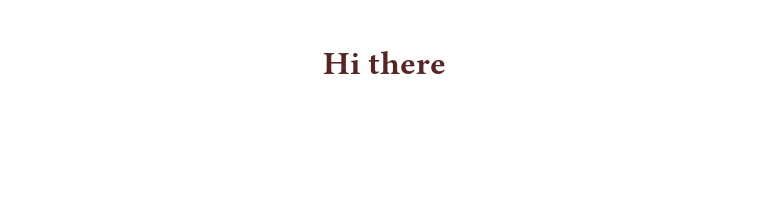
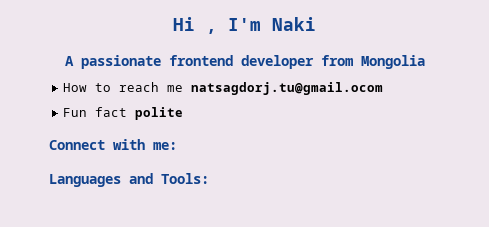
- Hi there
+ Hi , I'm Naki
+ A passionate frontend developer from Mongolia
+ How to reach me natsagdorj.tu@gmail.ocom
+ Fun fact polite
+ Connect with me:
+ Languages and Tools:

